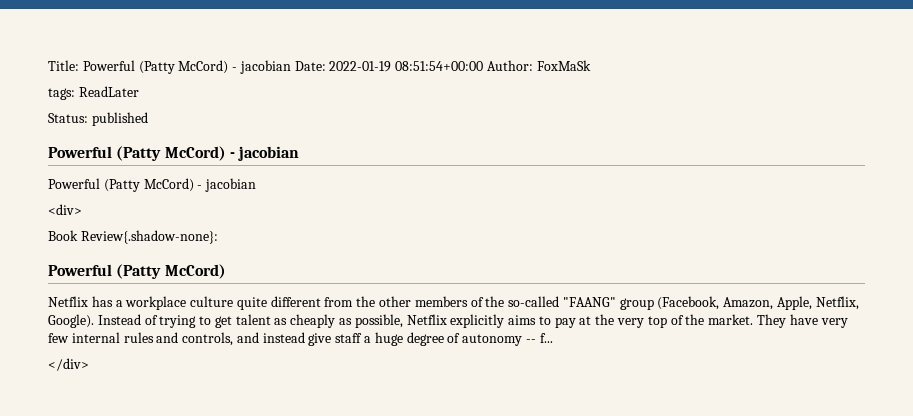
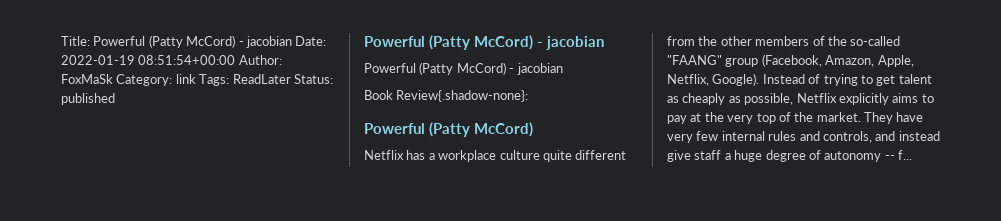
- Title: Powerful (Patty McCord) - jacobian Date: 2022-01-19 08:51:54+00:00 Author: FoxMaSk
- tags: ReadLater
- Status: published
+ Title: Powerful (Patty McCord) - jacobian Date: 2022-01-19 08:51:54+00:00 Author: FoxMaSk Category: link Tags: ReadLater Status: published
- <div>
- </div>

